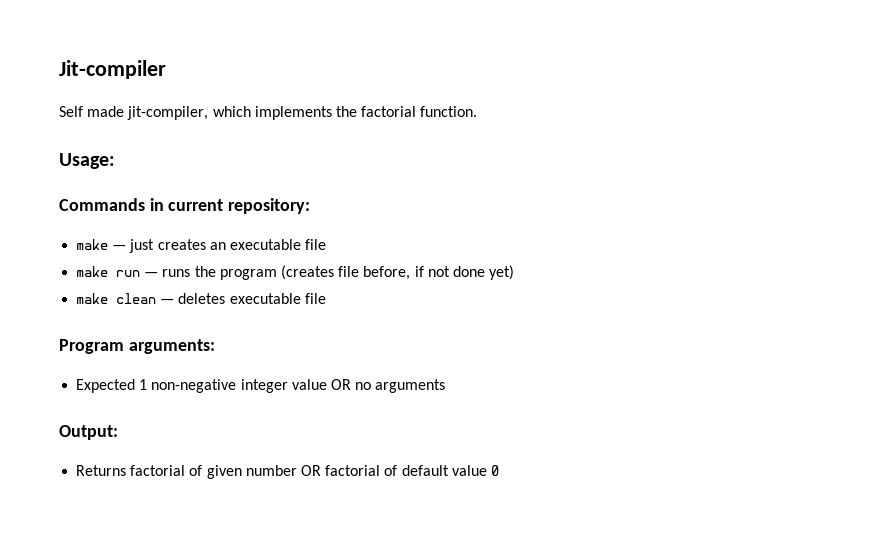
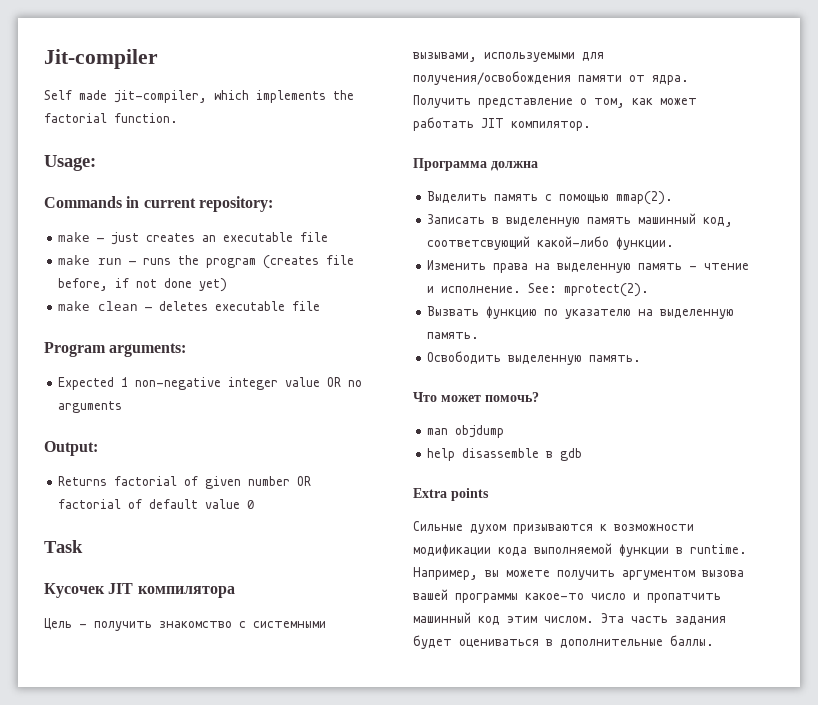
+ Task
+ Кусочек JIT компилятора
+ Цель - получить знакомство с системными вызывами, используемыми для получения/освобождения памяти от ядра. Получить представление о том, как может работать JIT компилятор.
+ Программа должна
+ Выделить память с помощью mmap(2).
+ Записать в выделенную память машинный код, соответсвующий какой-либо функции.
+ Изменить права на выделенную память - чтение и исполнение. See: mprotect(2).
+ Вызвать функцию по указателю на выделенную память.
+ Освободить выделенную память.
+ Что может помочь?
+ man objdump
+ help disassemble в gdb
+ Extra points
+ Сильные духом призываются к возможности модификации кода выполняемой функции в runtime. Например, вы можете получить аргументом вызова вашей программы какое-то число и пропатчить машинный код этим числом. Эта часть задания будет оцениваться в дополнительные баллы.

